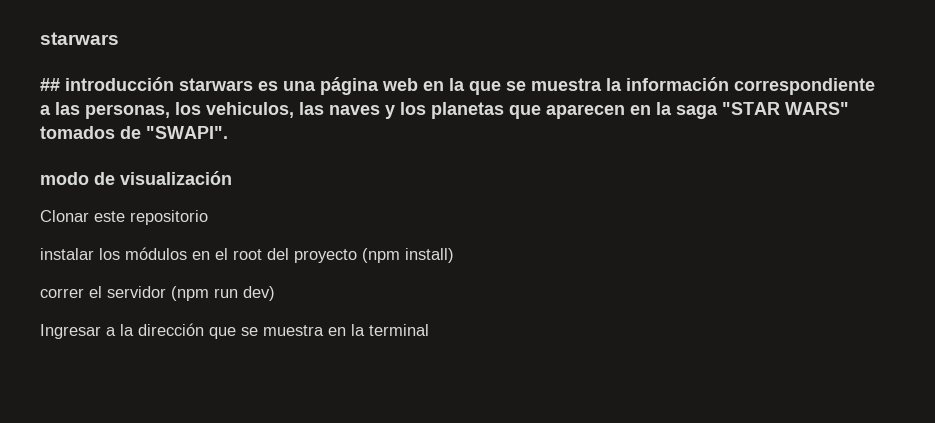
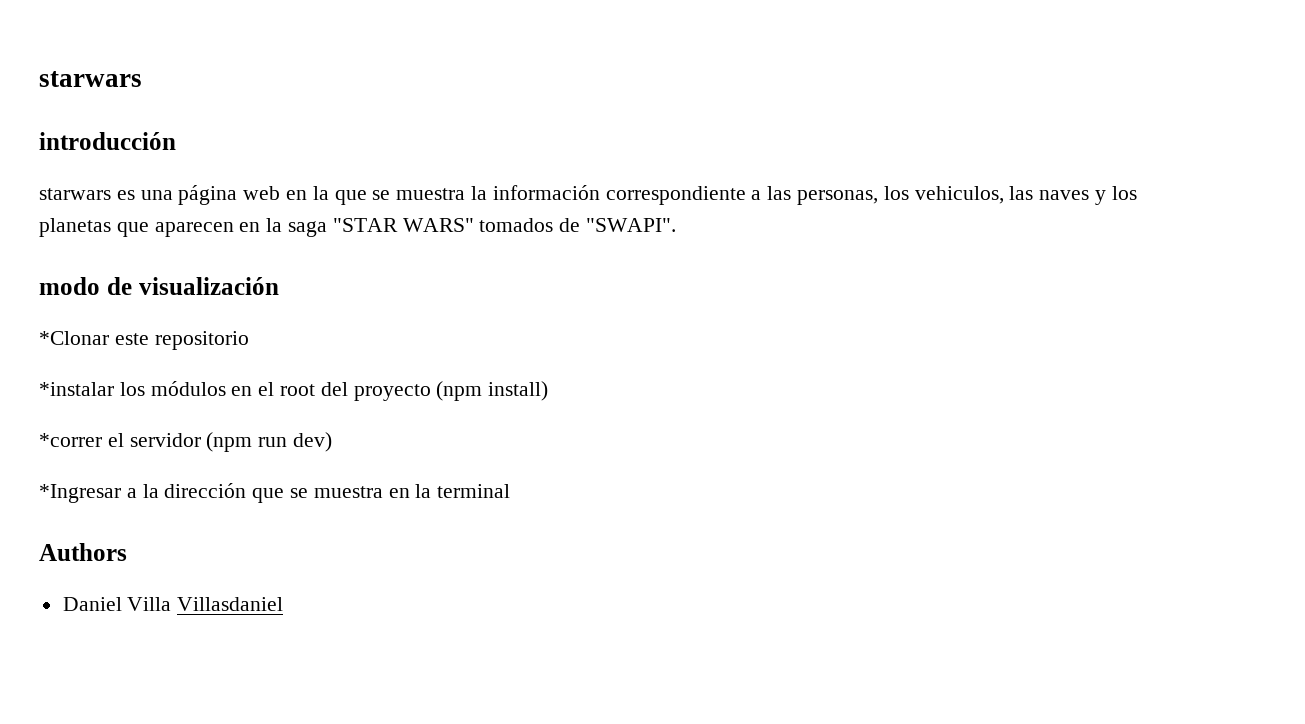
- ## introducción starwars es una página web en la que se muestra la información correspondiente a las personas, los vehiculos, las naves y los planetas que aparecen en la saga "STAR WARS" tomados de "SWAPI".
+ introducción
+ starwars es una página web en la que se muestra la información correspondiente a las personas, los vehiculos, las naves y los planetas que aparecen en la saga "STAR WARS" tomados de "SWAPI".
- Clonar este repositorio
+ *Clonar este repositorio
- instalar los módulos en el root del proyecto (npm install)
+ *instalar los módulos en el root del proyecto (npm install)
- correr el servidor (npm run dev)
+ *correr el servidor (npm run dev)
- Ingresar a la dirección que se muestra en la terminal
+ *Ingresar a la dirección que se muestra en la terminal
+ Authors
+ Daniel Villa Villasdaniel

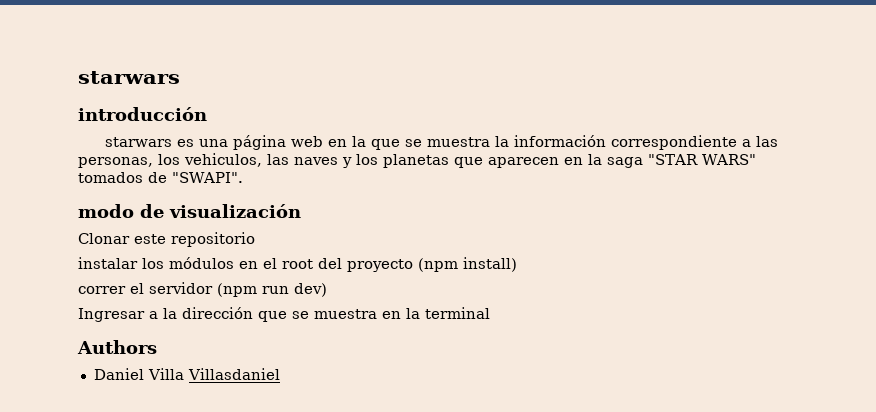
- *Clonar este repositorio
+ Clonar este repositorio
- *instalar los módulos en el root del proyecto (npm install)
+ instalar los módulos en el root del proyecto (npm install)
- *correr el servidor (npm run dev)
+ correr el servidor (npm run dev)
- *Ingresar a la dirección que se muestra en la terminal
+ Ingresar a la dirección que se muestra en la terminal

